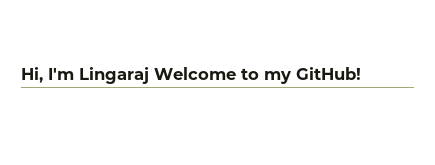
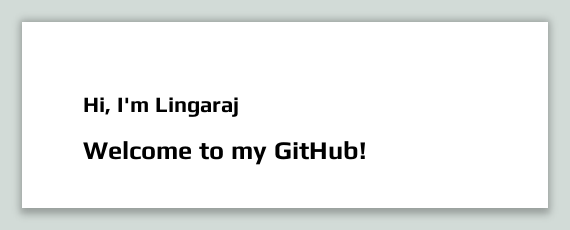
- Hi, I'm Lingaraj Welcome to my GitHub!
+ Hi, I'm Lingaraj
+ Welcome to my GitHub!

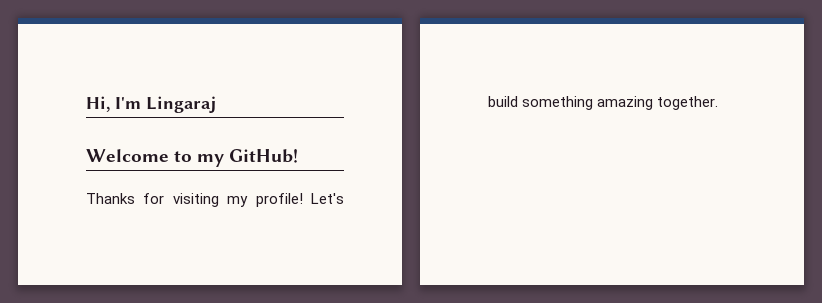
+ Thanks for visiting my profile! Let's build something amazing together.

